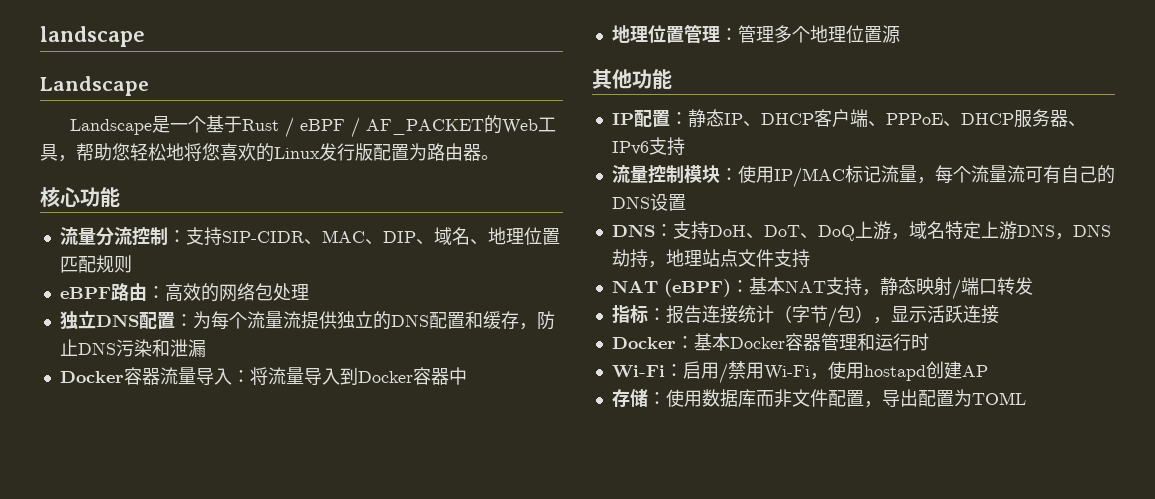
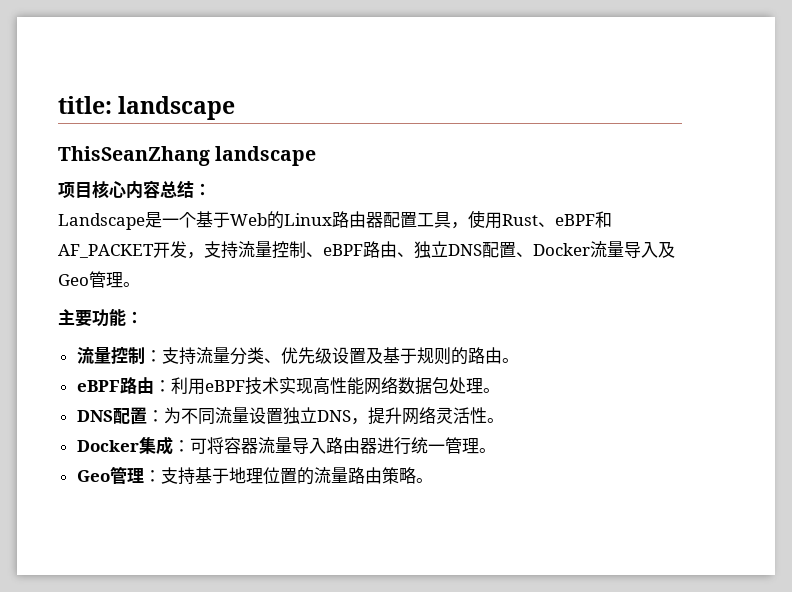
- landscape
- Landscape
- Landscape是一个基于Rust / eBPF / AF_PACKET的Web工具，帮助您轻松地将您喜欢的Linux发行版配置为路由器。
- 核心功能
- 流量分流控制：支持SIP-CIDR、MAC、DIP、域名、地理位置匹配规则
+ title: landscape
+ ThisSeanZhang landscape
+ 项目核心内容总结：
+ Landscape是一个基于Web的Linux路由器配置工具，使用Rust、eBPF和AF_PACKET开发，支持流量控制、eBPF路由、独立DNS配置、Docker流量导入及Geo管理。
+ 主要功能：
+ 流量控制：支持流量分类、优先级设置及基于规则的路由。
- eBPF路由：高效的网络包处理
- 独立DNS配置：为每个流量流提供独立的DNS配置和缓存，防止DNS污染和泄漏
- Docker容器流量导入：将流量导入到Docker容器中
- 地理位置管理：管理多个地理位置源
- 其他功能
- IP配置：静态IP、DHCP客户端、PPPoE、DHCP服务器、IPv6支持
- 流量控制模块：使用IP/MAC标记流量，每个流量流可有自己的DNS设置
- DNS：支持DoH、DoT、DoQ上游，域名特定上游DNS，DNS劫持，地理站点文件支持
- NAT (eBPF)：基本NAT支持，静态映射/端口转发
- 指标：报告连接统计（字节/包），显示活跃连接
- Docker：基本Docker容器管理和运行时
- Wi-Fi：启用/禁用Wi-Fi，使用hostapd创建AP
- 存储：使用数据库而非文件配置，导出配置为TOML
+ eBPF路由：利用eBPF技术实现高性能网络数据包处理。
+ DNS配置：为不同流量设置独立DNS，提升网络灵活性。
+ Docker集成：可将容器流量导入路由器进行统一管理。
+ Geo管理：支持基于地理位置的流量路由策略。

